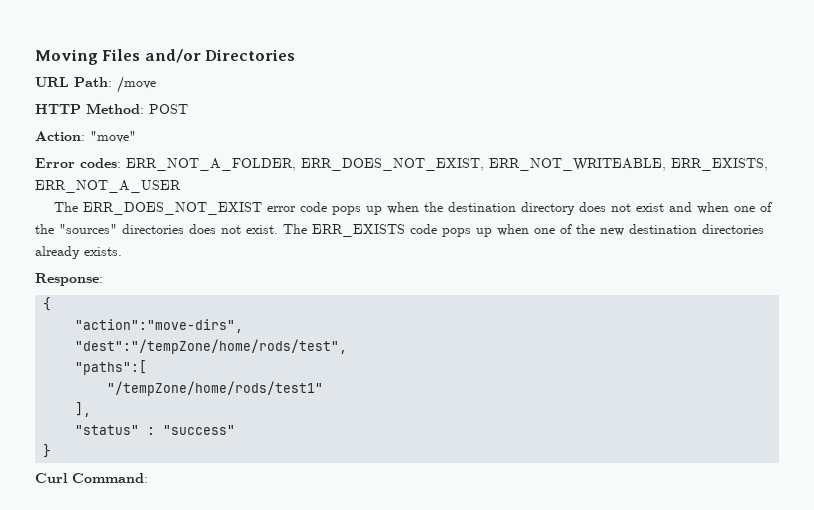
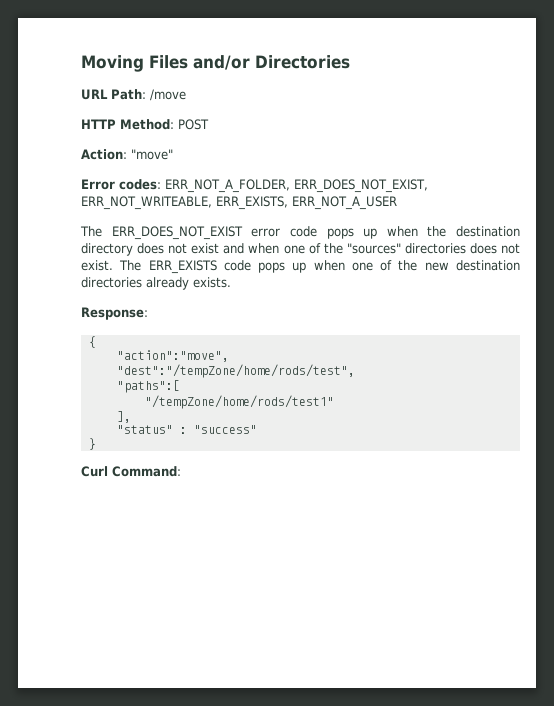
- "action":"move-dirs",
+ "action":"move",

